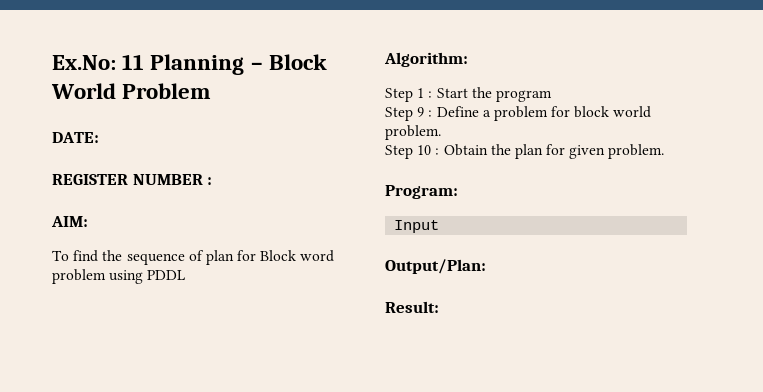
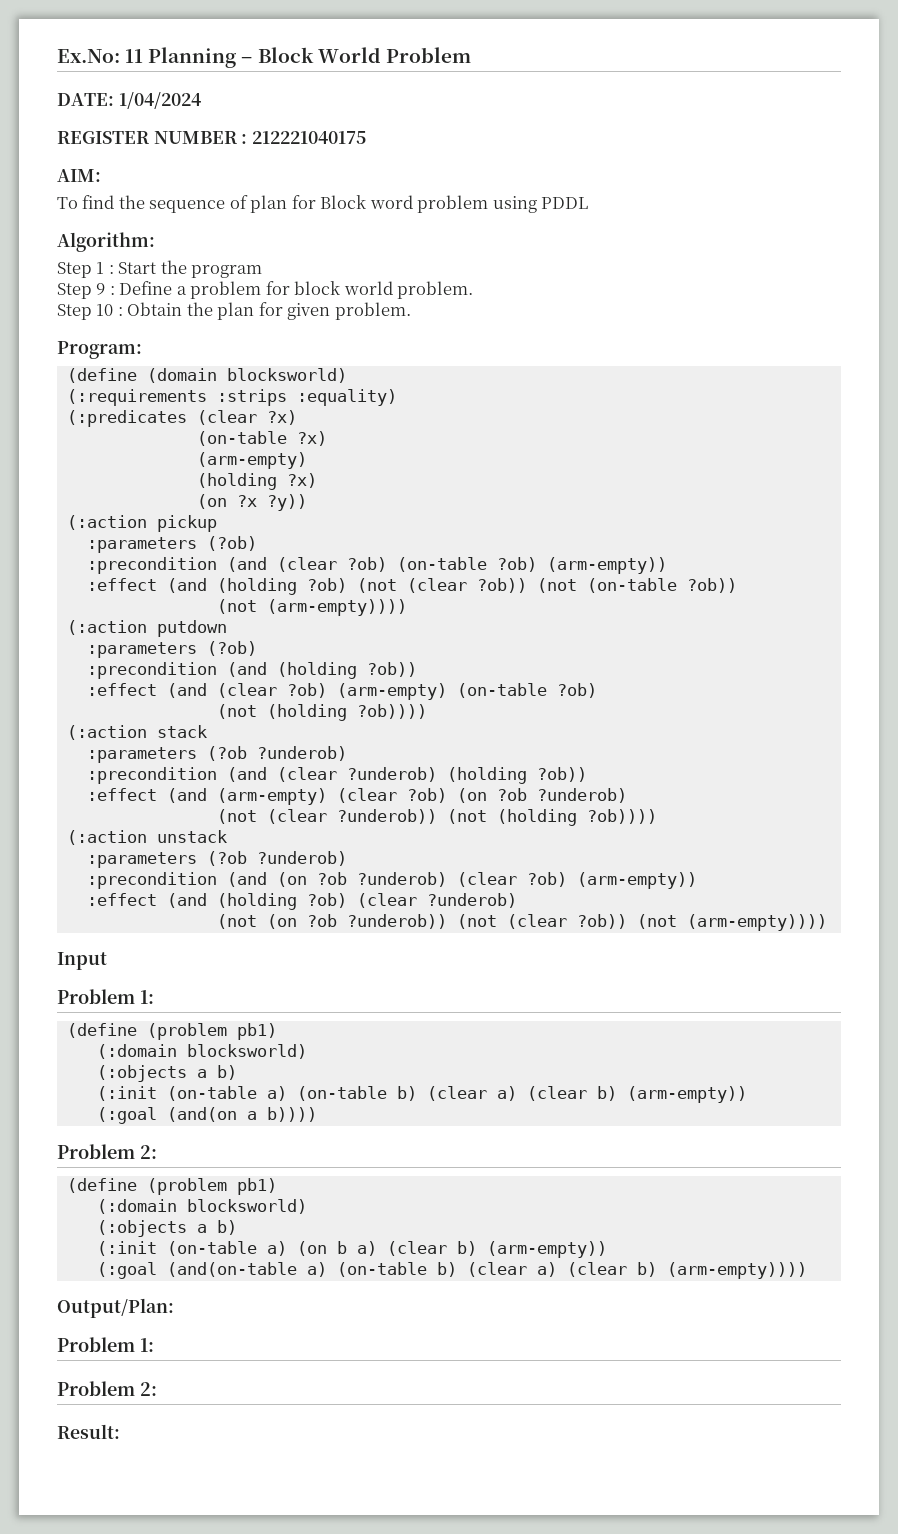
- DATE:
+ DATE: 1/04/2024
- REGISTER NUMBER :
+ REGISTER NUMBER : 212221040175
+ (define (domain blocksworld)
+ (:requirements :strips :equality)
+ (:predicates (clear ?x)
+ (on-table ?x)
+ (arm-empty)
+ (holding ?x)
+ (on ?x ?y))
+ (:action pickup
+ :parameters (?ob)
+ :precondition (and (clear ?ob) (on-table ?ob) (arm-empty))
+ :effect (and (holding ?ob) (not (clear ?ob)) (not (on-table ?ob))
+ (not (arm-empty))))
+ (:action putdown
+ :parameters (?ob)
+ :precondition (and (holding ?ob))
+ :effect (and (clear ?ob) (arm-empty) (on-table ?ob)
+ (not (holding ?ob))))
+ (:action stack
+ :parameters (?ob ?underob)
+ :precondition (and (clear ?underob) (holding ?ob))
+ :effect (and (arm-empty) (clear ?ob) (on ?ob ?underob)
+ (not (clear ?underob)) (not (holding ?ob))))
+ (:action unstack
+ :parameters (?ob ?underob)
+ :precondition (and (on ?ob ?underob) (clear ?ob) (arm-empty))
+ :effect (and (holding ?ob) (clear ?underob)
+ (not (on ?ob ?underob)) (not (clear ?ob)) (not (arm-empty))))
  Input
+ Problem 1:
+ (define (problem pb1)
+ (:domain blocksworld)
+ (:objects a b)
+ (:init (on-table a) (on-table b) (clear a) (clear b) (arm-empty))
+ (:goal (and(on a b))))
+ Problem 2:
+ (define (problem pb1)
+ (:domain blocksworld)
+ (:objects a b)
+ (:init (on-table a) (on b a) (clear b) (arm-empty))
+ (:goal (and(on-table a) (on-table b) (clear a) (clear b) (arm-empty))))
  Output/Plan:
+ Problem 1:
+ Problem 2:

